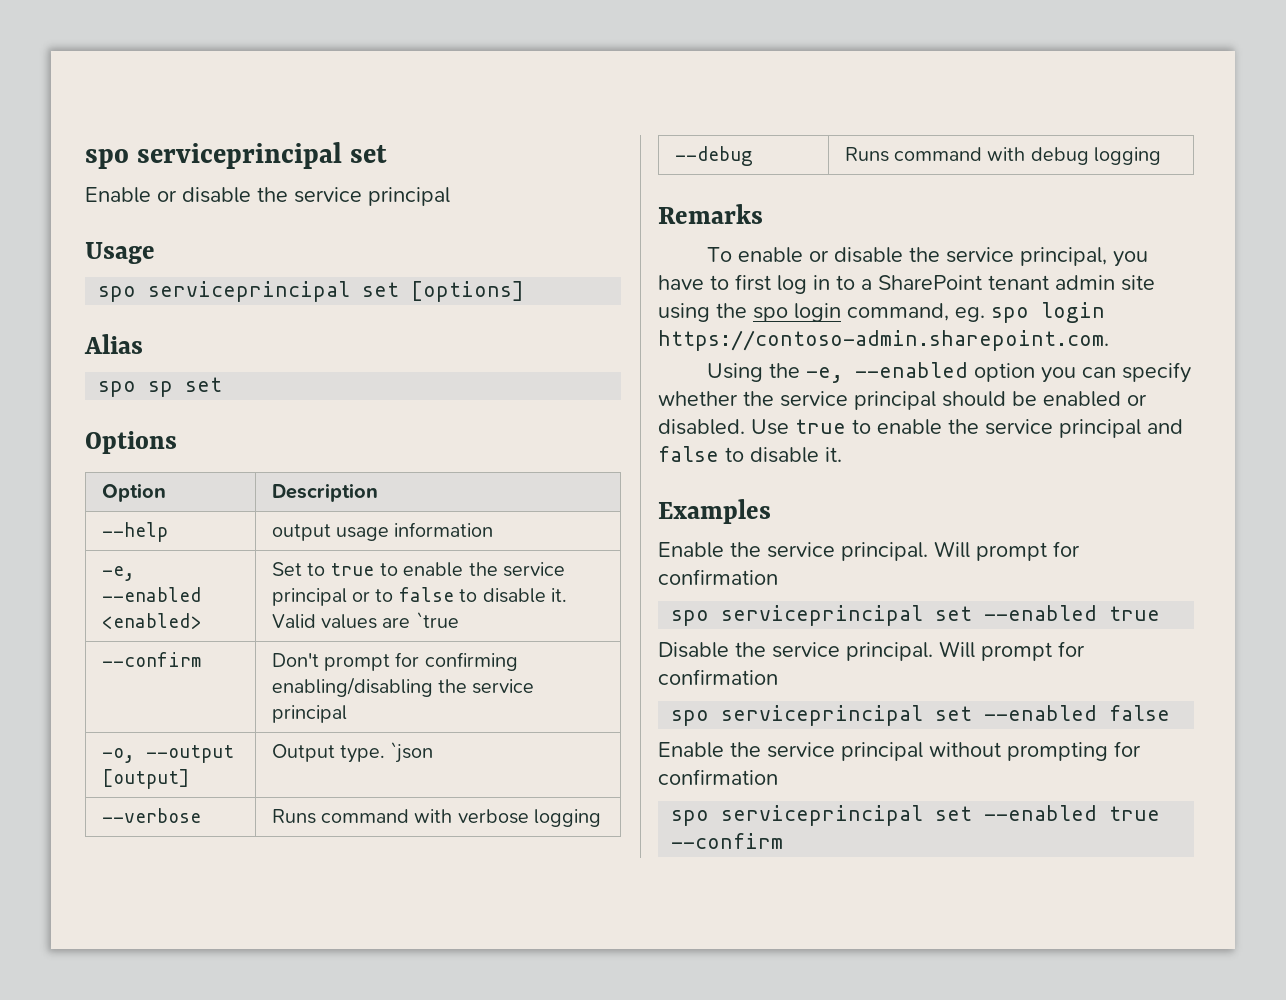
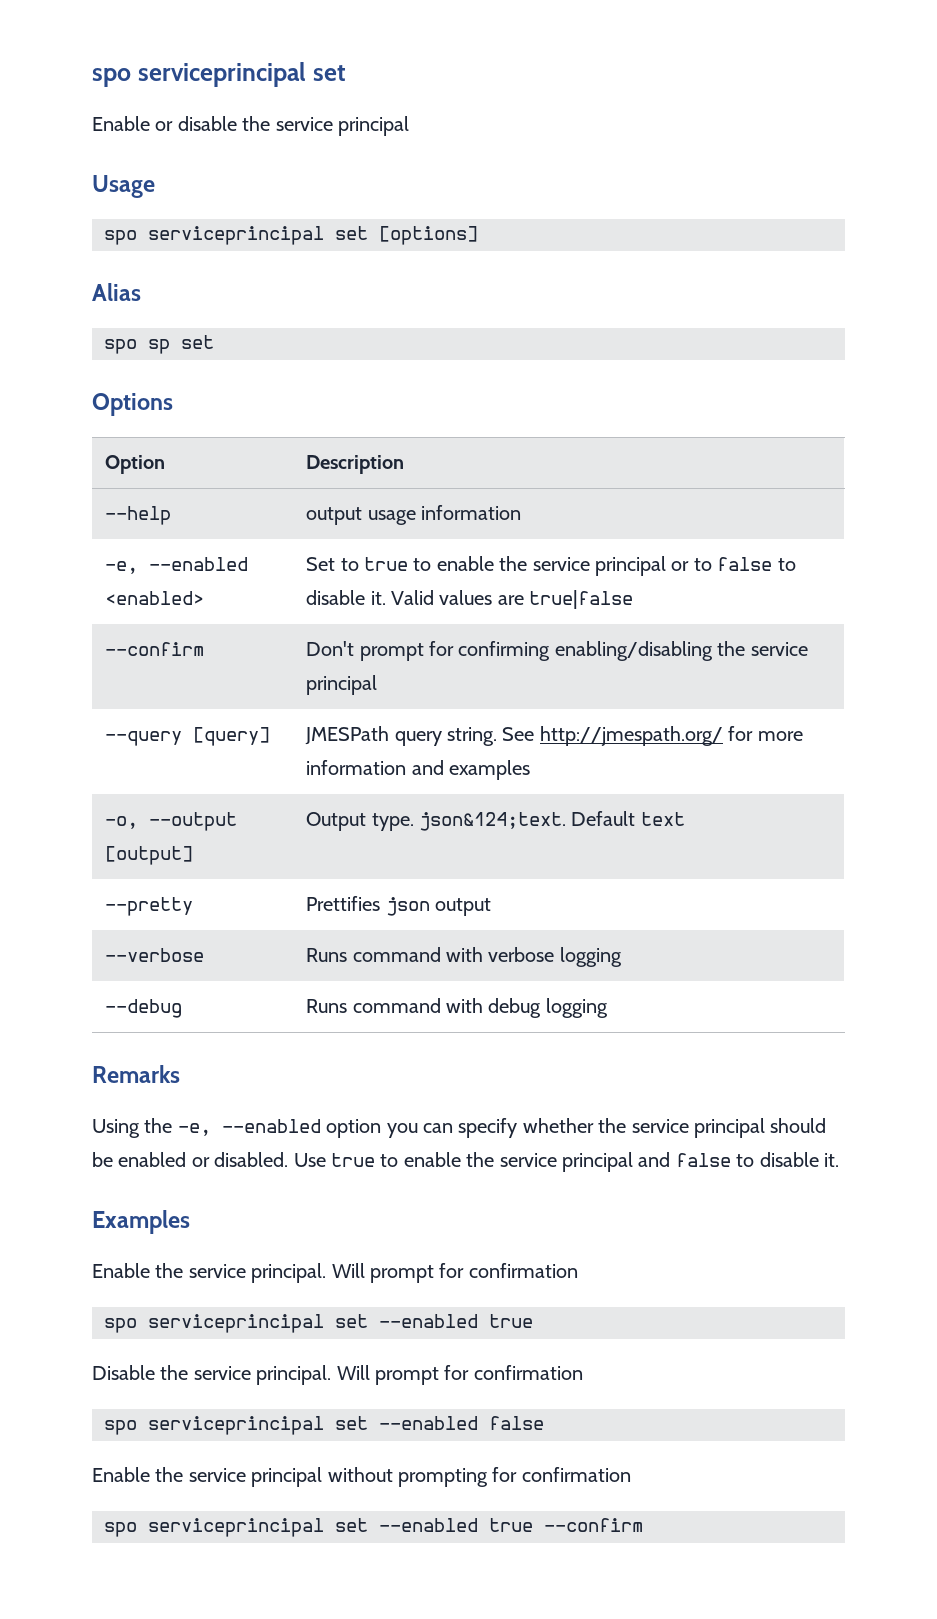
- -e, --enabled <enabled> | Set to true to enable the service principal or to false to disable it. Valid values are `true
+ -e, --enabled <enabled> | Set to true to enable the service principal or to false to disable it. Valid values are true|false
+ --query [query] | JMESPath query string. See http://jmespath.org/ for more information and examples
- -o, --output [output] | Output type. `json
+ -o, --output [output] | Output type. json&124;text. Default text
+ --pretty | Prettifies json output
- To enable or disable the service principal, you have to first log in to a SharePoint tenant admin site using the spo login command, eg. spo login https://contoso-admin.sharepoint.com.

